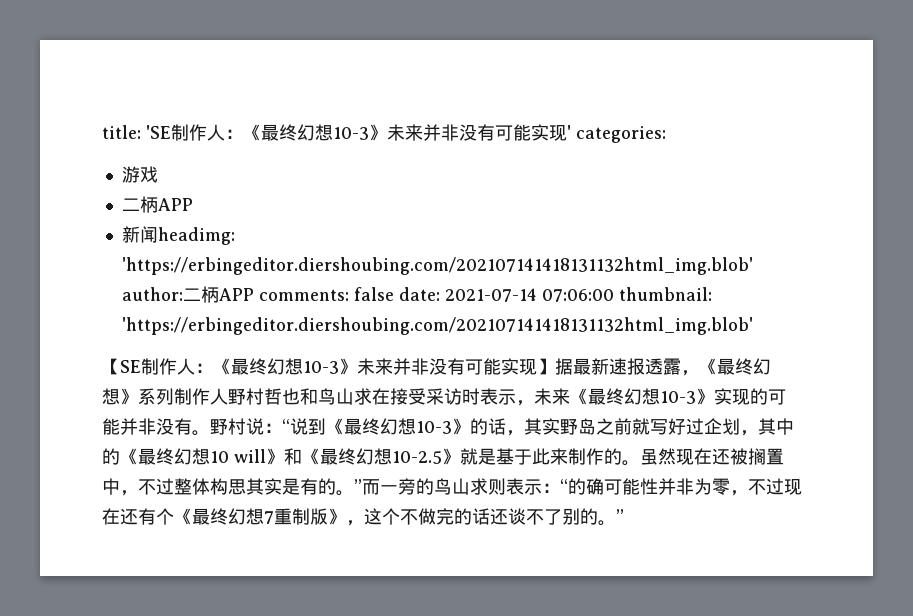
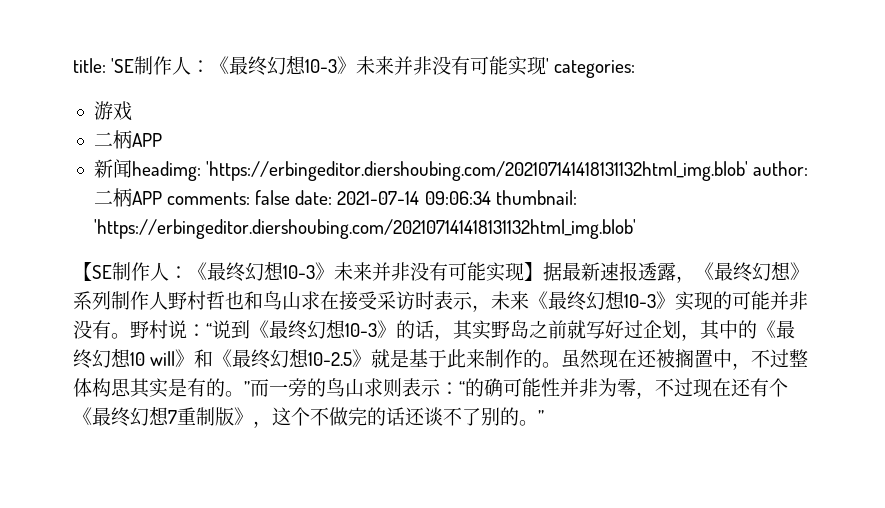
- 新闻headimg: 'https://erbingeditor.diershoubing.com/202107141418131132html_img.blob' author:二柄APP comments: false date: 2021-07-14 07:06:00 thumbnail: 'https://erbingeditor.diershoubing.com/202107141418131132html_img.blob'
+ 新闻headimg: 'https://erbingeditor.diershoubing.com/202107141418131132html_img.blob' author:二柄APP comments: false date: 2021-07-14 09:06:34 thumbnail: 'https://erbingeditor.diershoubing.com/202107141418131132html_img.blob'

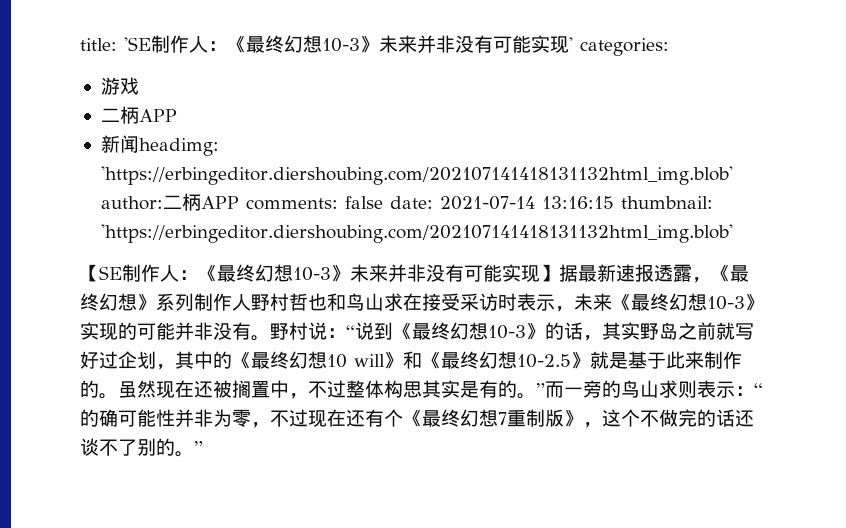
- 新闻headimg: 'https://erbingeditor.diershoubing.com/202107141418131132html_img.blob' author:二柄APP comments: false date: 2021-07-14 09:06:34 thumbnail: 'https://erbingeditor.diershoubing.com/202107141418131132html_img.blob'
+ 新闻headimg: 'https://erbingeditor.diershoubing.com/202107141418131132html_img.blob' author:二柄APP comments: false date: 2021-07-14 13:16:15 thumbnail: 'https://erbingeditor.diershoubing.com/202107141418131132html_img.blob'

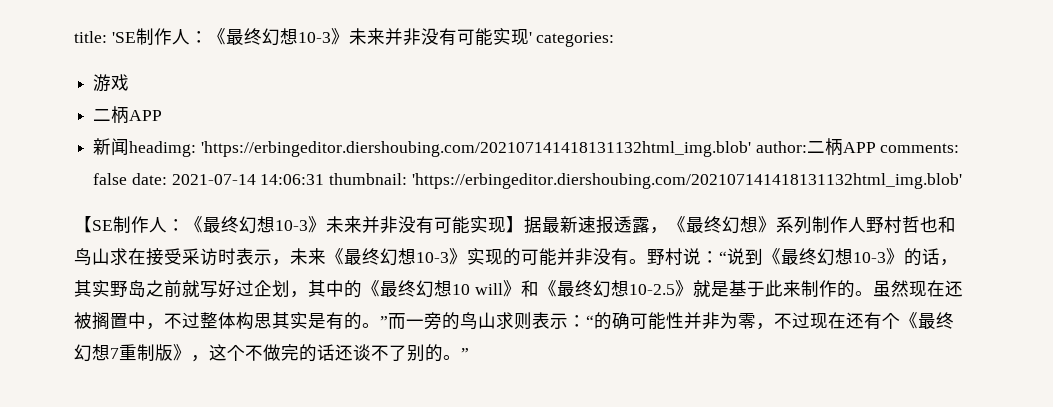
- 新闻headimg: 'https://erbingeditor.diershoubing.com/202107141418131132html_img.blob' author:二柄APP comments: false date: 2021-07-14 13:16:15 thumbnail: 'https://erbingeditor.diershoubing.com/202107141418131132html_img.blob'
+ 新闻headimg: 'https://erbingeditor.diershoubing.com/202107141418131132html_img.blob' author:二柄APP comments: false date: 2021-07-14 14:06:31 thumbnail: 'https://erbingeditor.diershoubing.com/202107141418131132html_img.blob'

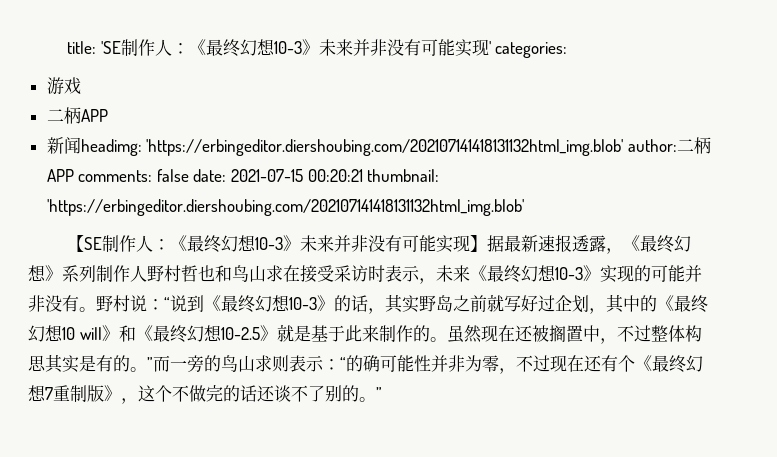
- 新闻headimg: 'https://erbingeditor.diershoubing.com/202107141418131132html_img.blob' author:二柄APP comments: false date: 2021-07-14 14:06:31 thumbnail: 'https://erbingeditor.diershoubing.com/202107141418131132html_img.blob'
+ 新闻headimg: 'https://erbingeditor.diershoubing.com/202107141418131132html_img.blob' author:二柄APP comments: false date: 2021-07-15 00:20:21 thumbnail: 'https://erbingeditor.diershoubing.com/202107141418131132html_img.blob'

